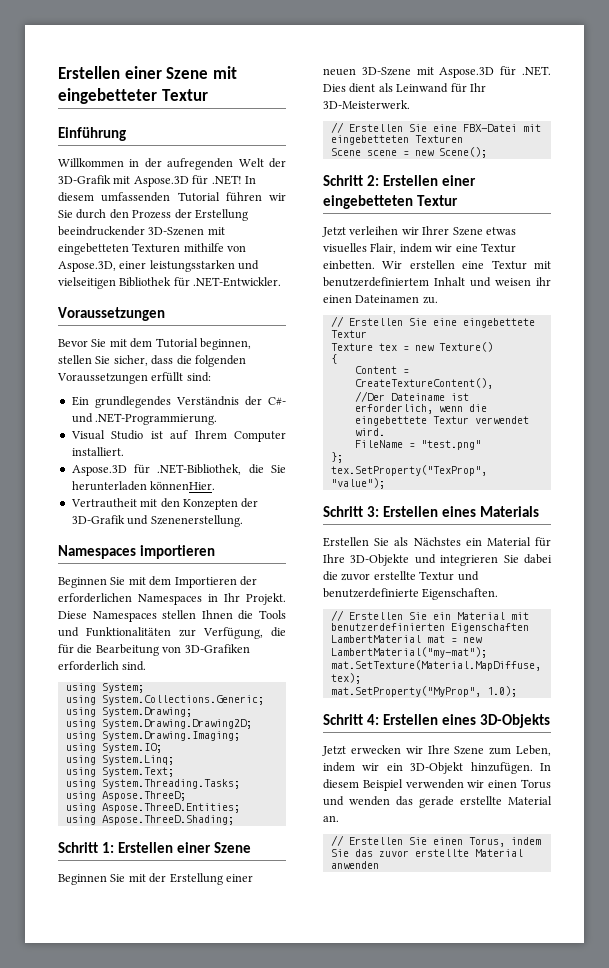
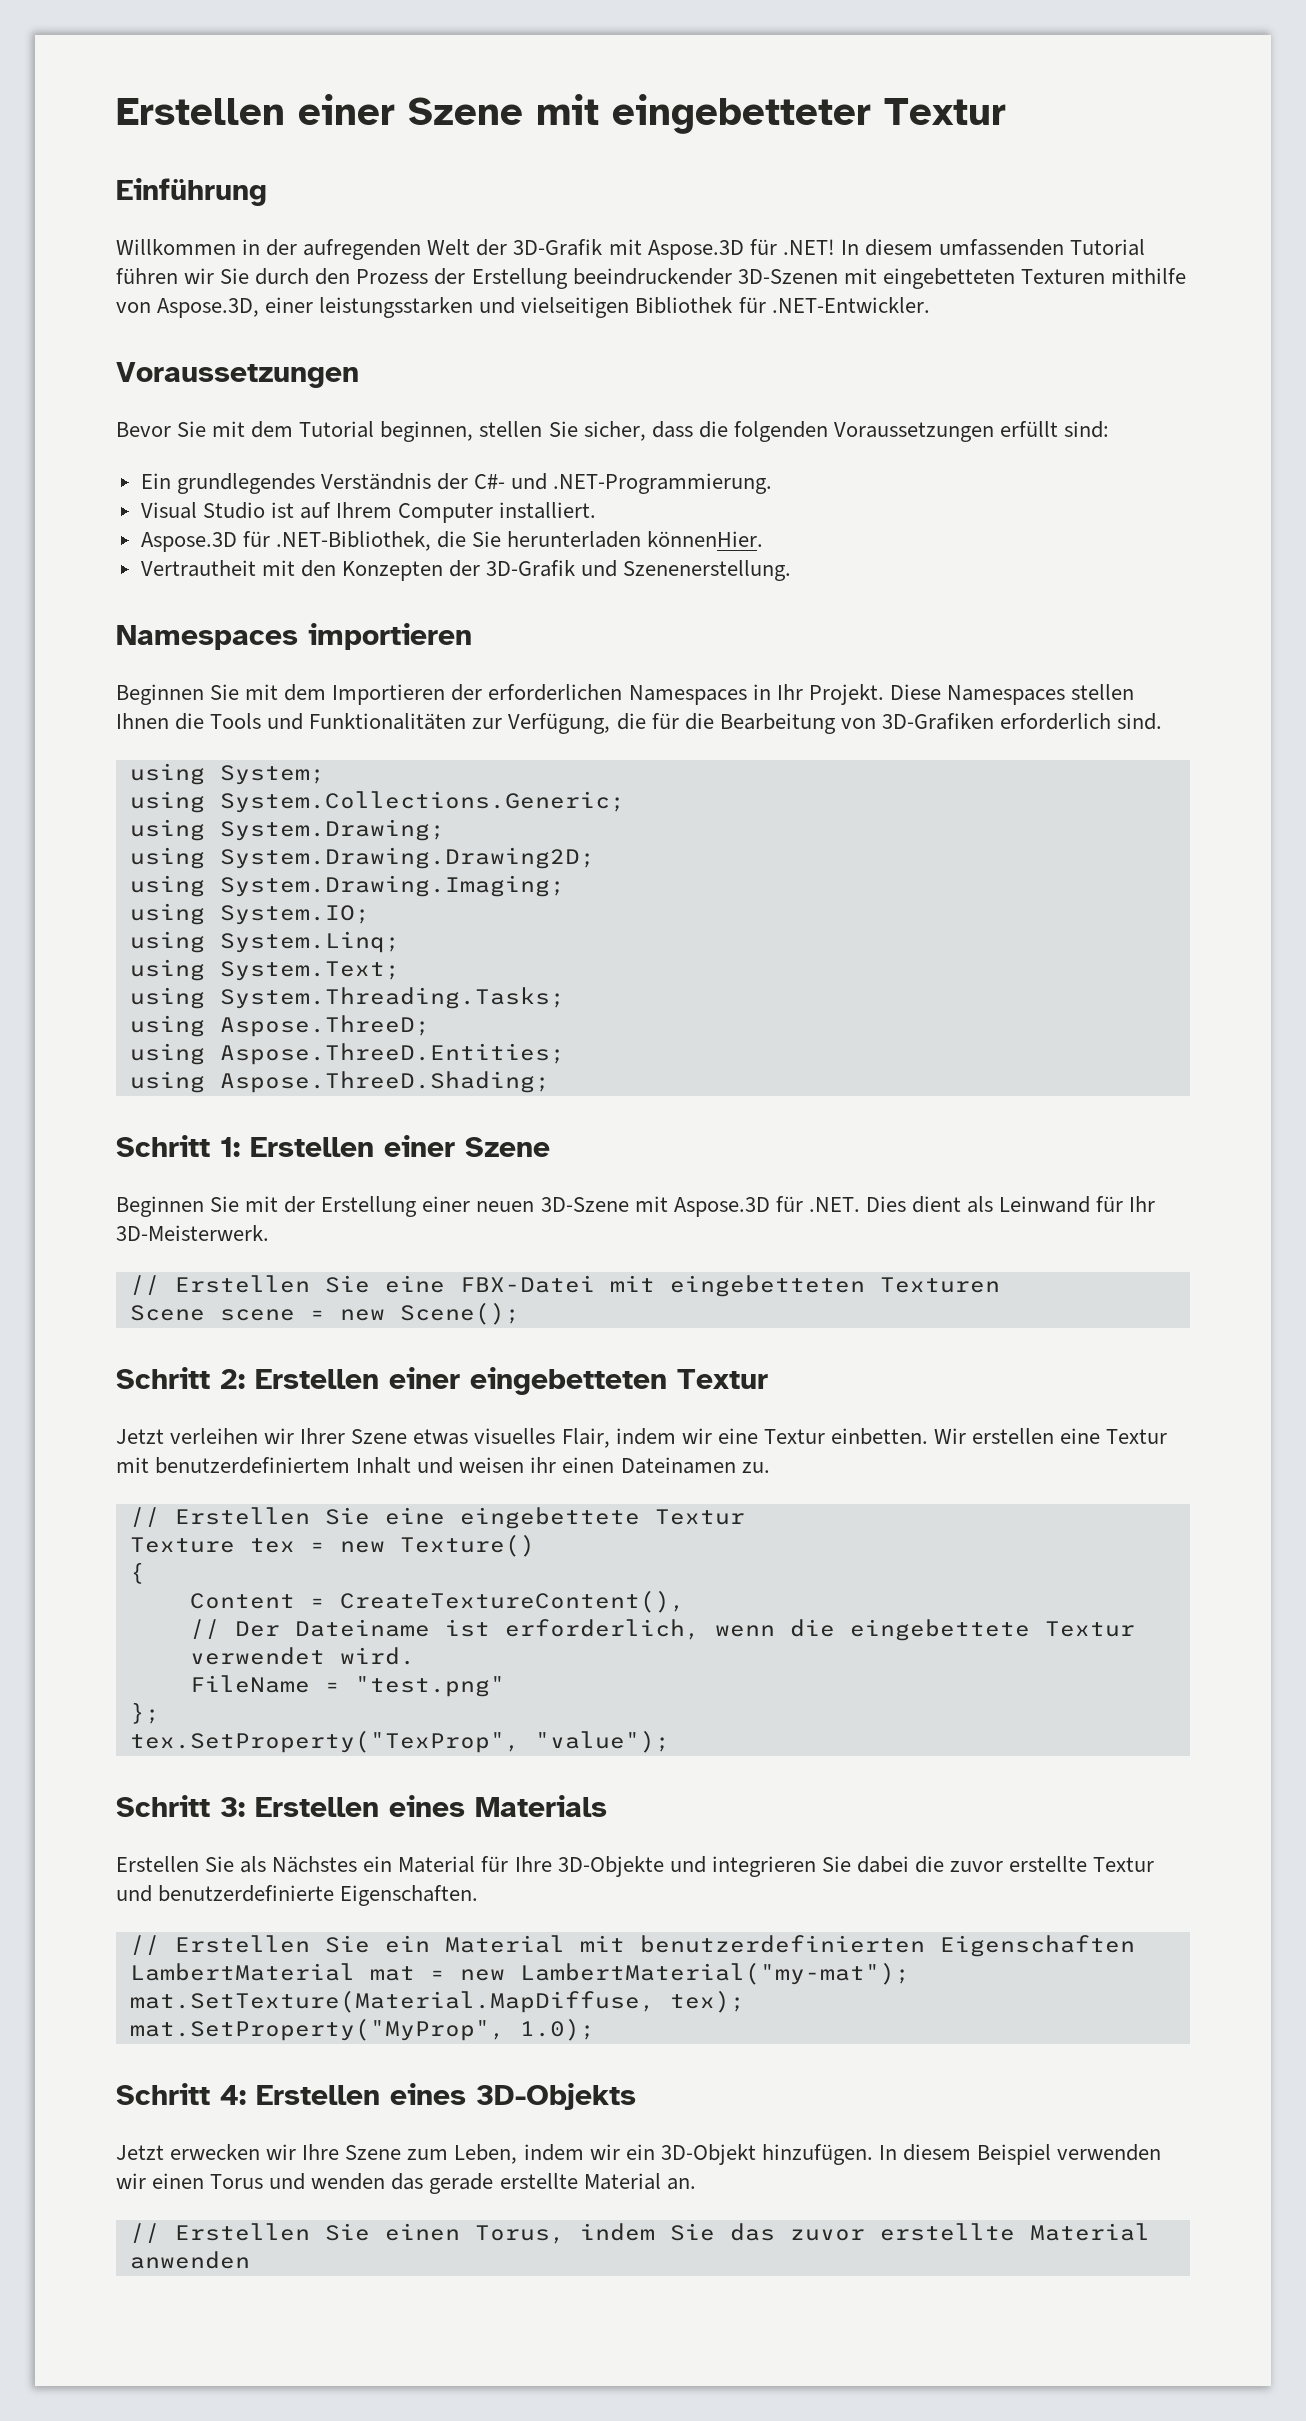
- //Der Dateiname ist erforderlich, wenn die eingebettete Textur verwendet wird.
+ // Der Dateiname ist erforderlich, wenn die eingebettete Textur verwendet wird.

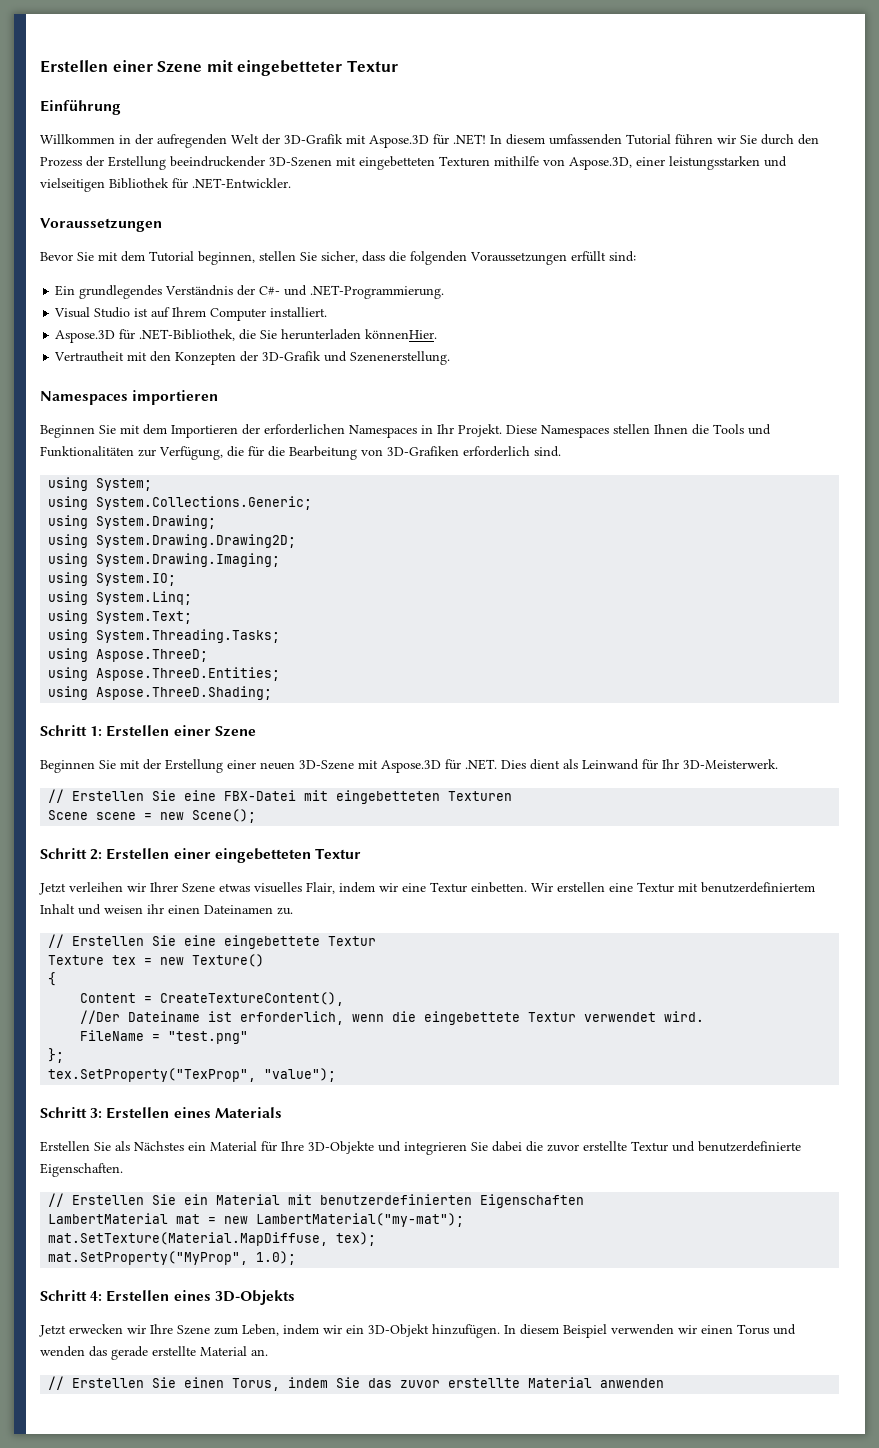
- // Der Dateiname ist erforderlich, wenn die eingebettete Textur verwendet wird.
+ //Der Dateiname ist erforderlich, wenn die eingebettete Textur verwendet wird.

